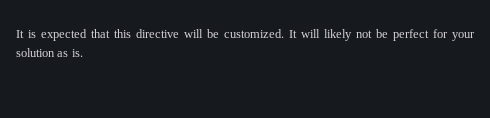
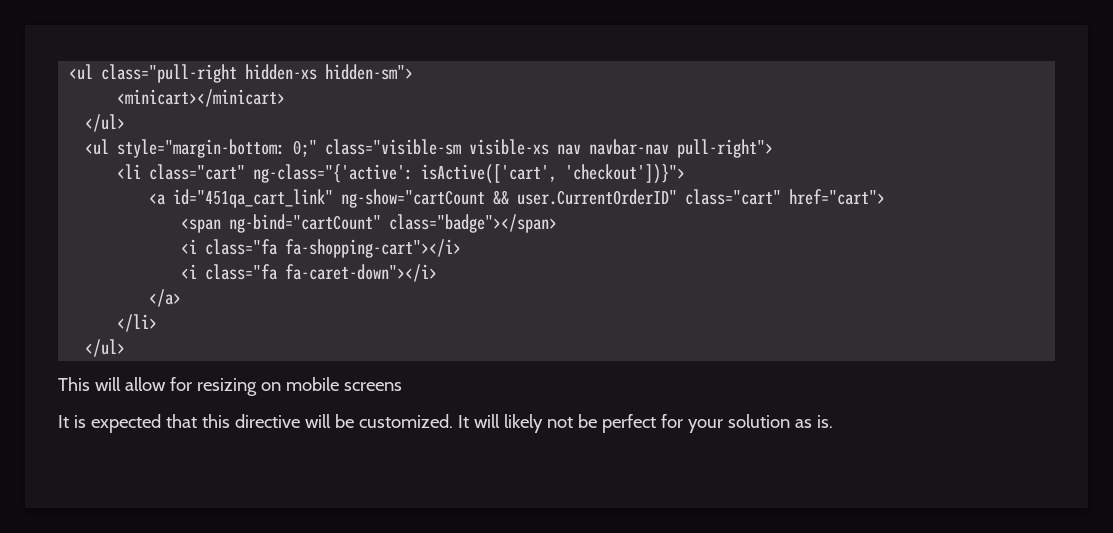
+ <ul class="pull-right hidden-xs hidden-sm">
+ <minicart></minicart>
+ </ul>
+ <ul style="margin-bottom: 0;" class="visible-sm visible-xs nav navbar-nav pull-right">
+ <li class="cart" ng-class="{'active': isActive(['cart', 'checkout'])}">
+ <a id="451qa_cart_link" ng-show="cartCount && user.CurrentOrderID" class="cart" href="cart">
+ <span ng-bind="cartCount" class="badge"></span>
+ <i class="fa fa-shopping-cart"></i>
+ <i class="fa fa-caret-down"></i>
+ </a>
+ </li>
+ </ul>
+ This will allow for resizing on mobile screens

